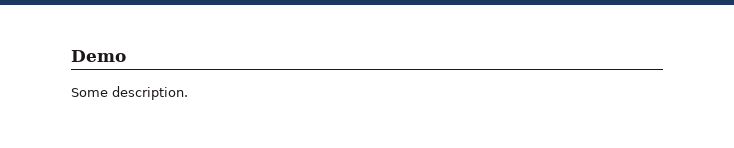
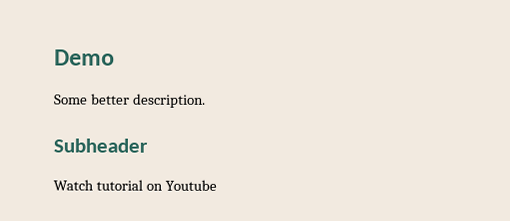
- Some description.
+ Some better description.
+ Subheader
+ Watch tutorial on Youtube

